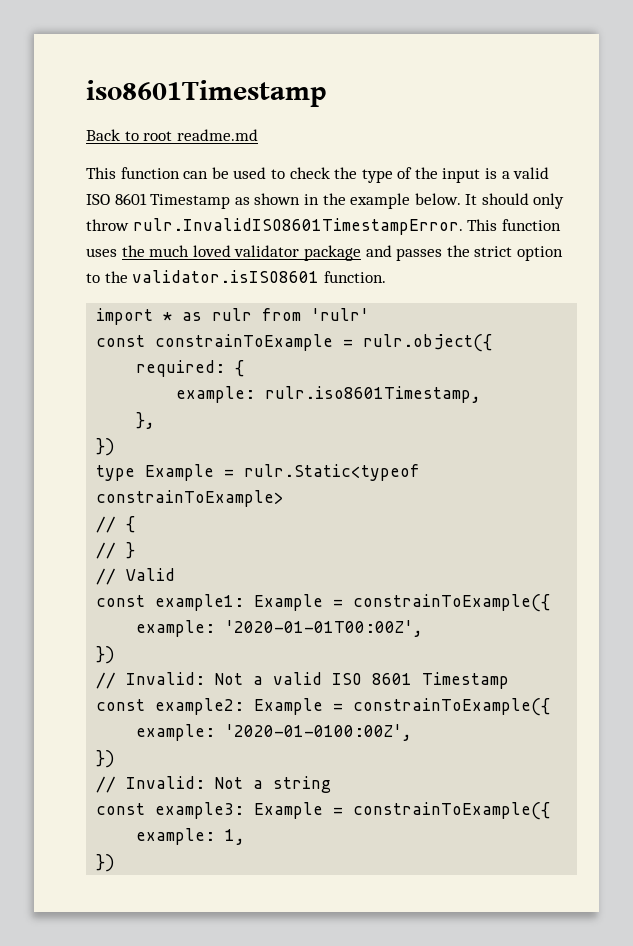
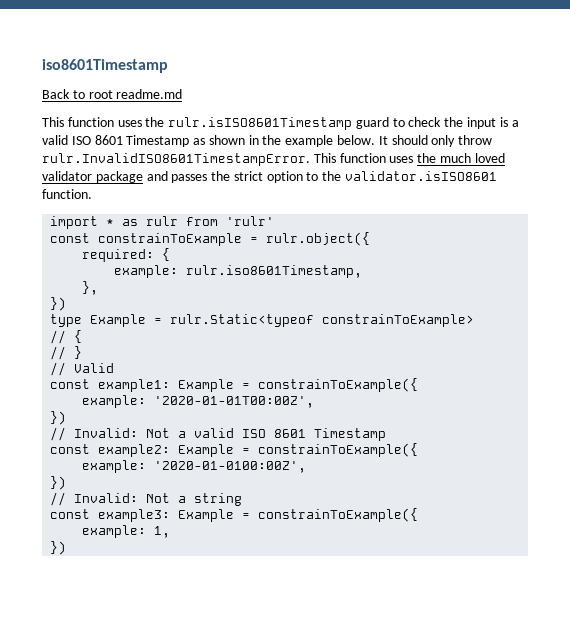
- This function can be used to check the type of the input is a valid ISO 8601 Timestamp as shown in the example below.
+ This function uses the rulr.isISO8601Timestamp guard to check the input is a valid ISO 8601 Timestamp as shown in the example below.

